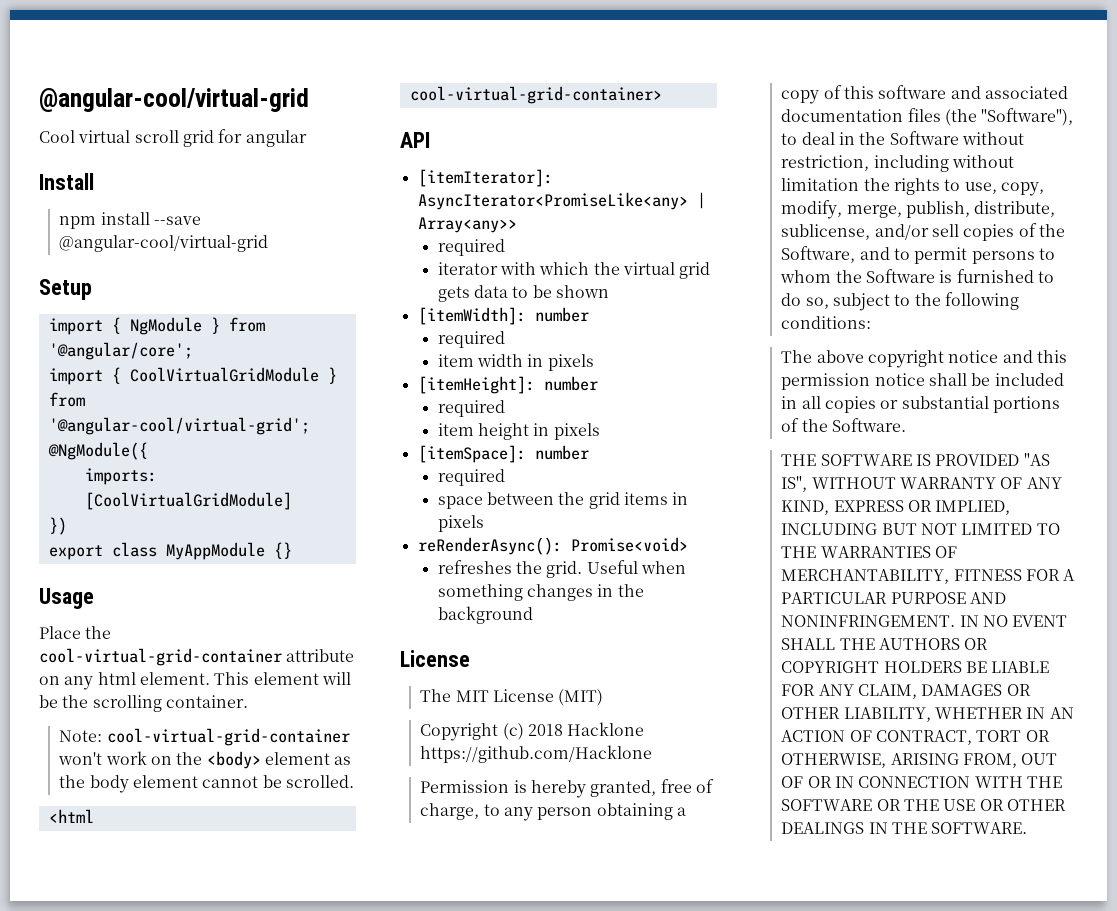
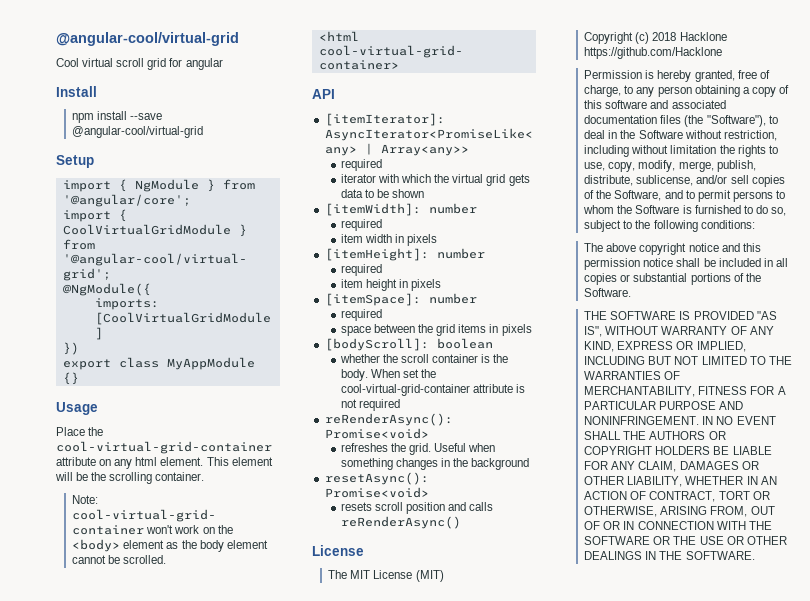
+ [bodyScroll]: boolean
+ whether the scroll container is the body. When set the cool-virtual-grid-container attribute is not required
+ resetAsync(): Promise<void>
+ resets scroll position and calls reRenderAsync()

